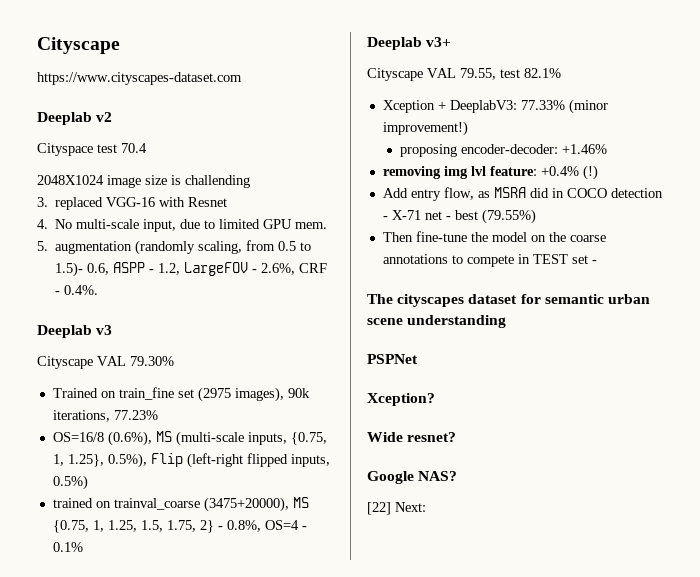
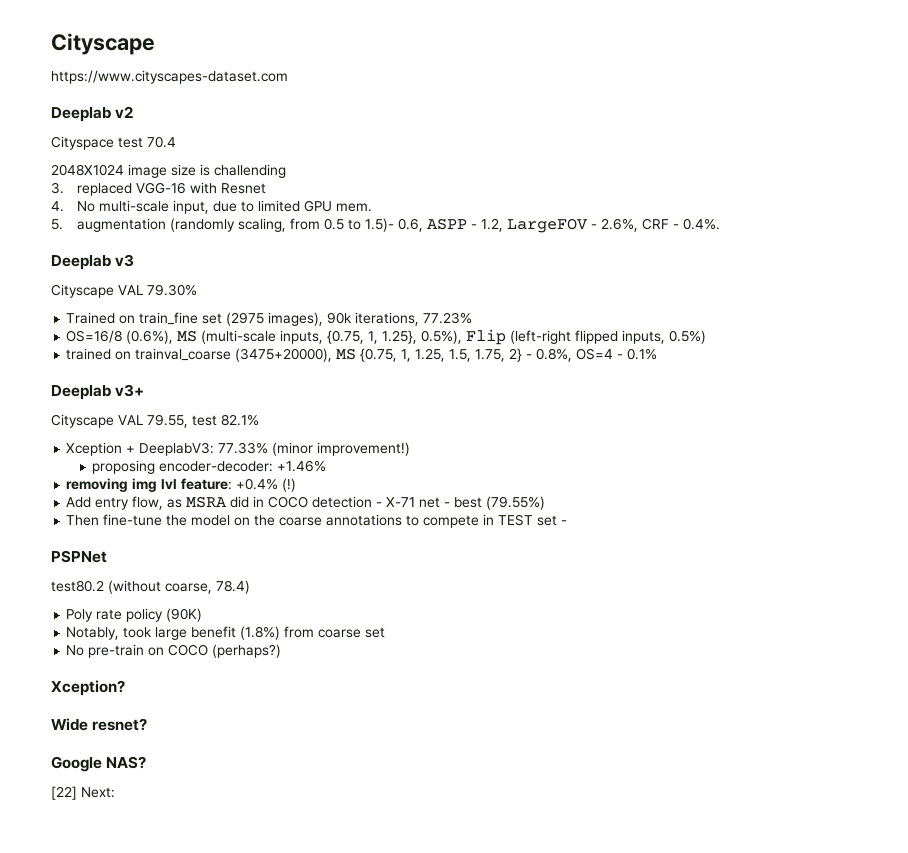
- The cityscapes dataset for semantic urban scene understanding
  PSPNet
+ test80.2 (without coarse, 78.4)
+ Poly rate policy (90K)
+ Notably, took large benefit (1.8%) from coarse set
+ No pre-train on COCO (perhaps?)

